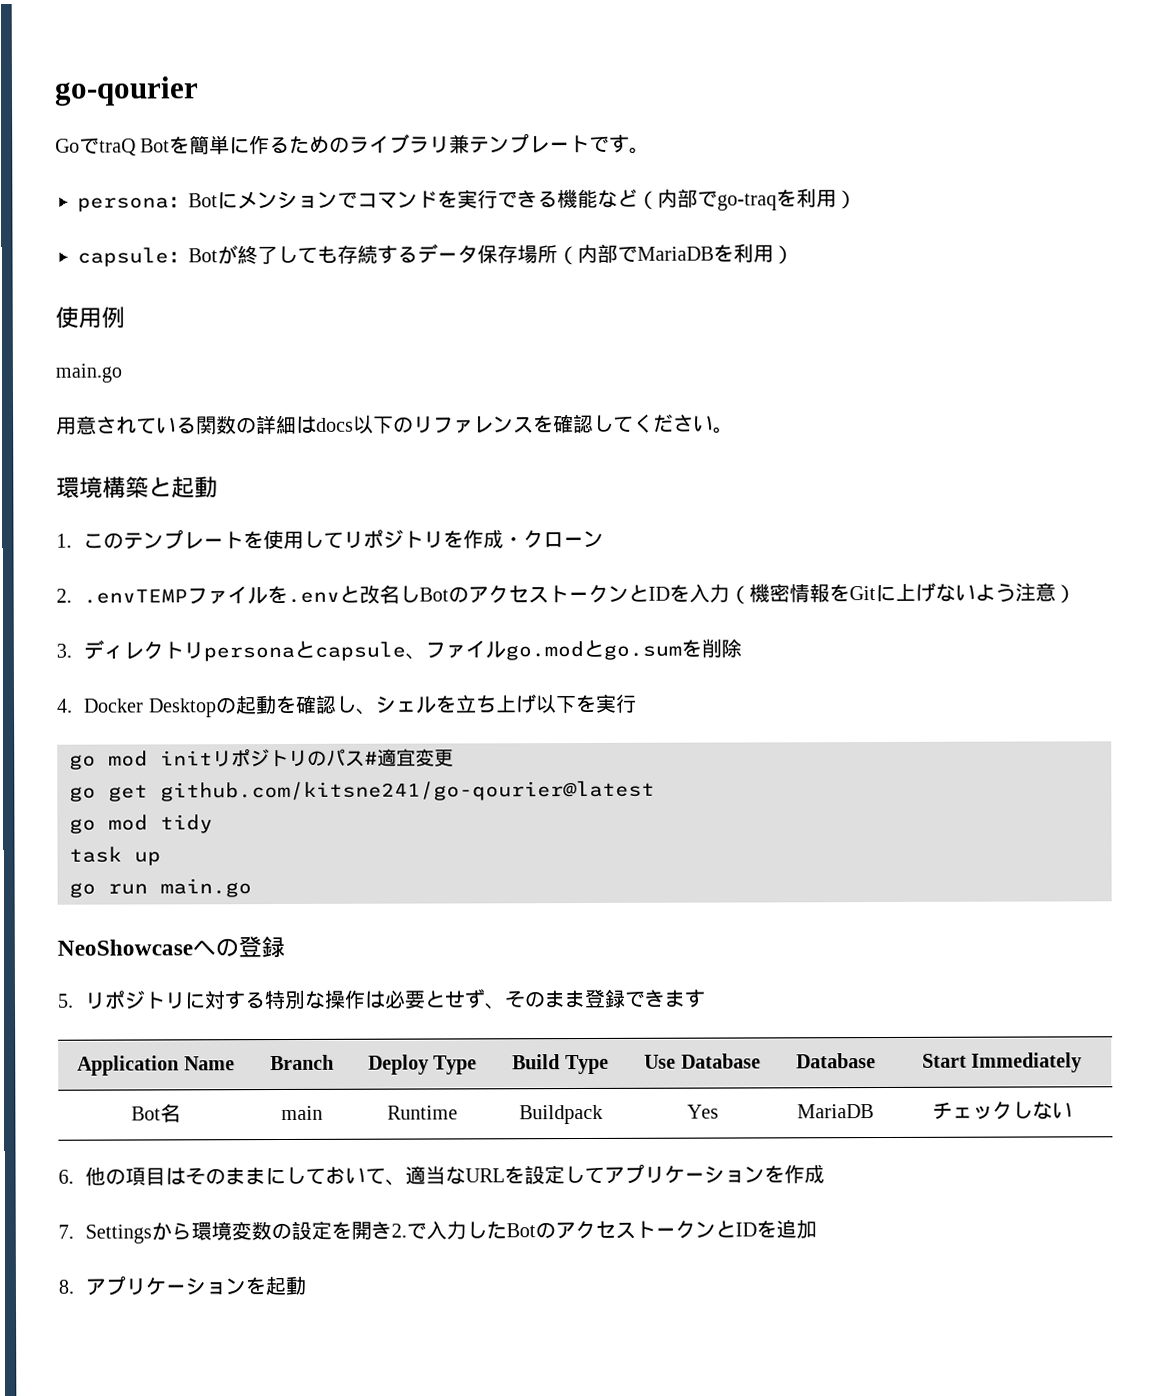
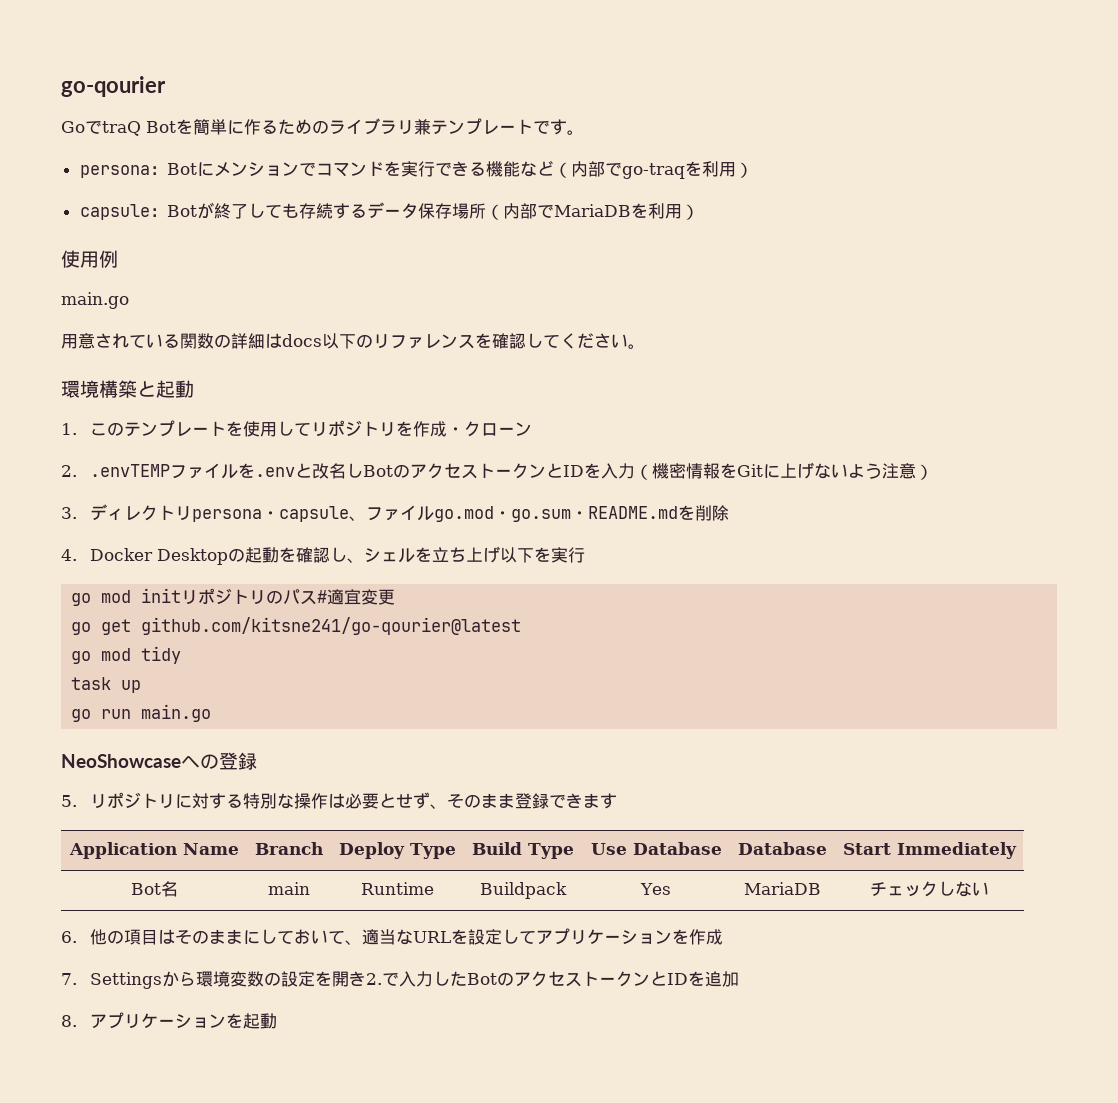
- 3.ディレクトリpersonaとcapsule、ファイルgo.modとgo.sumを削除
+ 3.ディレクトリpersona・capsule、ファイルgo.mod・go.sum・README.mdを削除

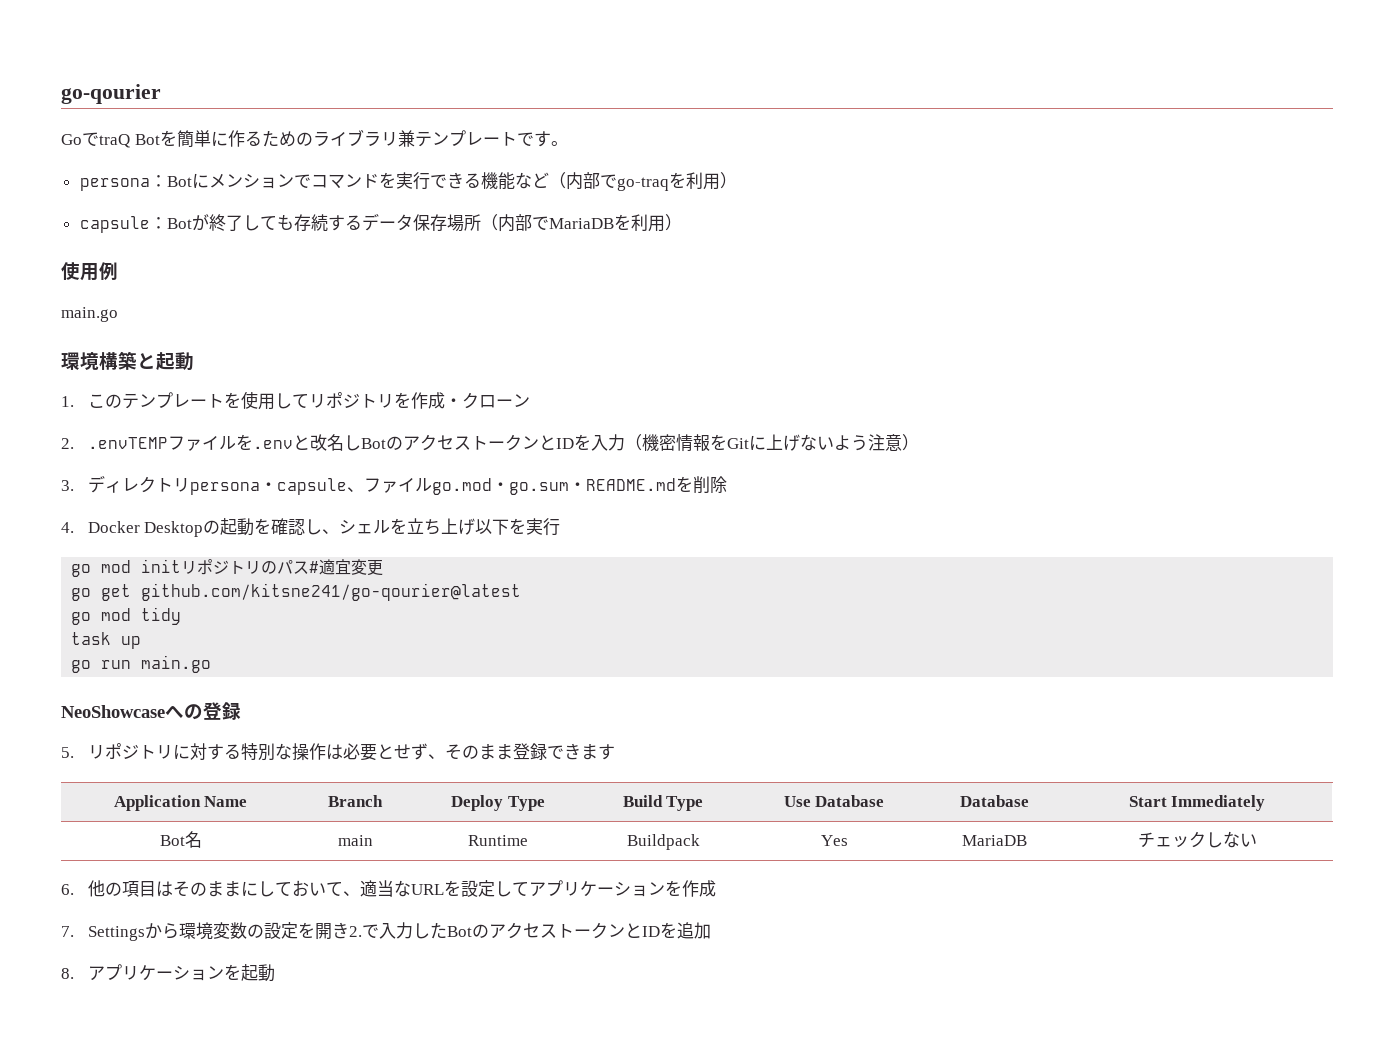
- 用意されている関数の詳細はdocs以下のリファレンスを確認してください。

